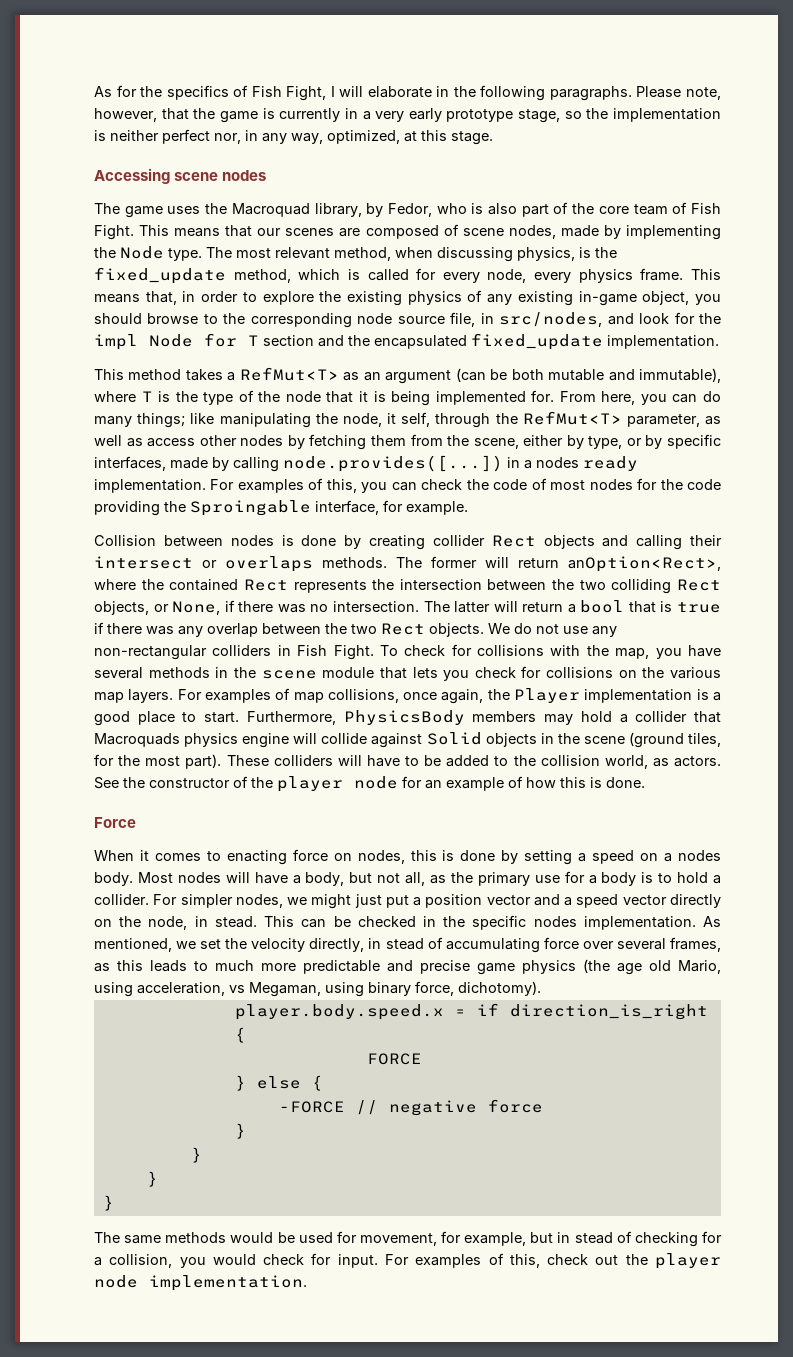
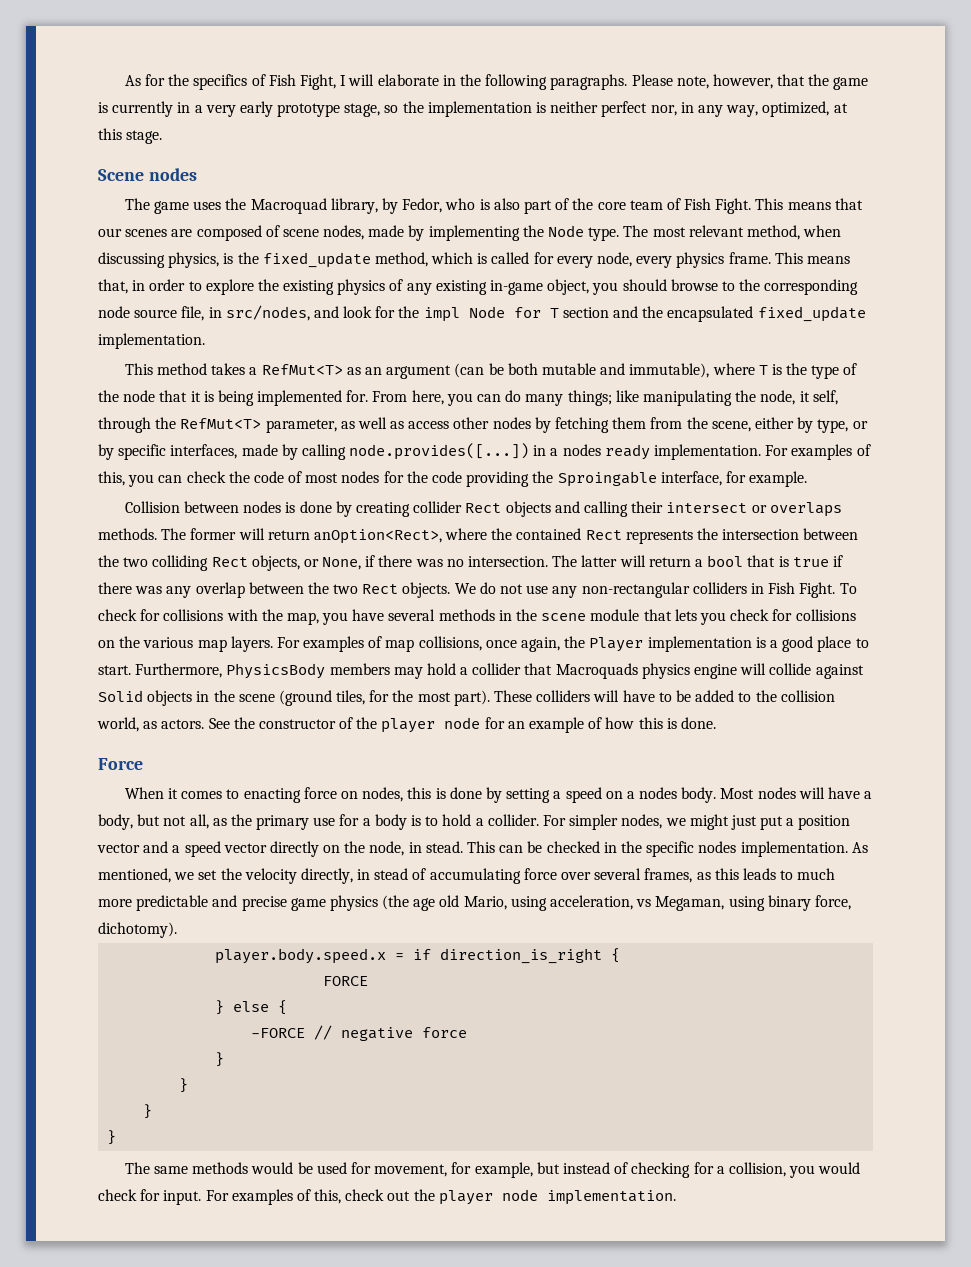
- Accessing scene nodes
+ Scene nodes
- The same methods would be used for movement, for example, but in stead of checking for a collision, you would check for input.
+ The same methods would be used for movement, for example, but instead of checking for a collision, you would check for input.

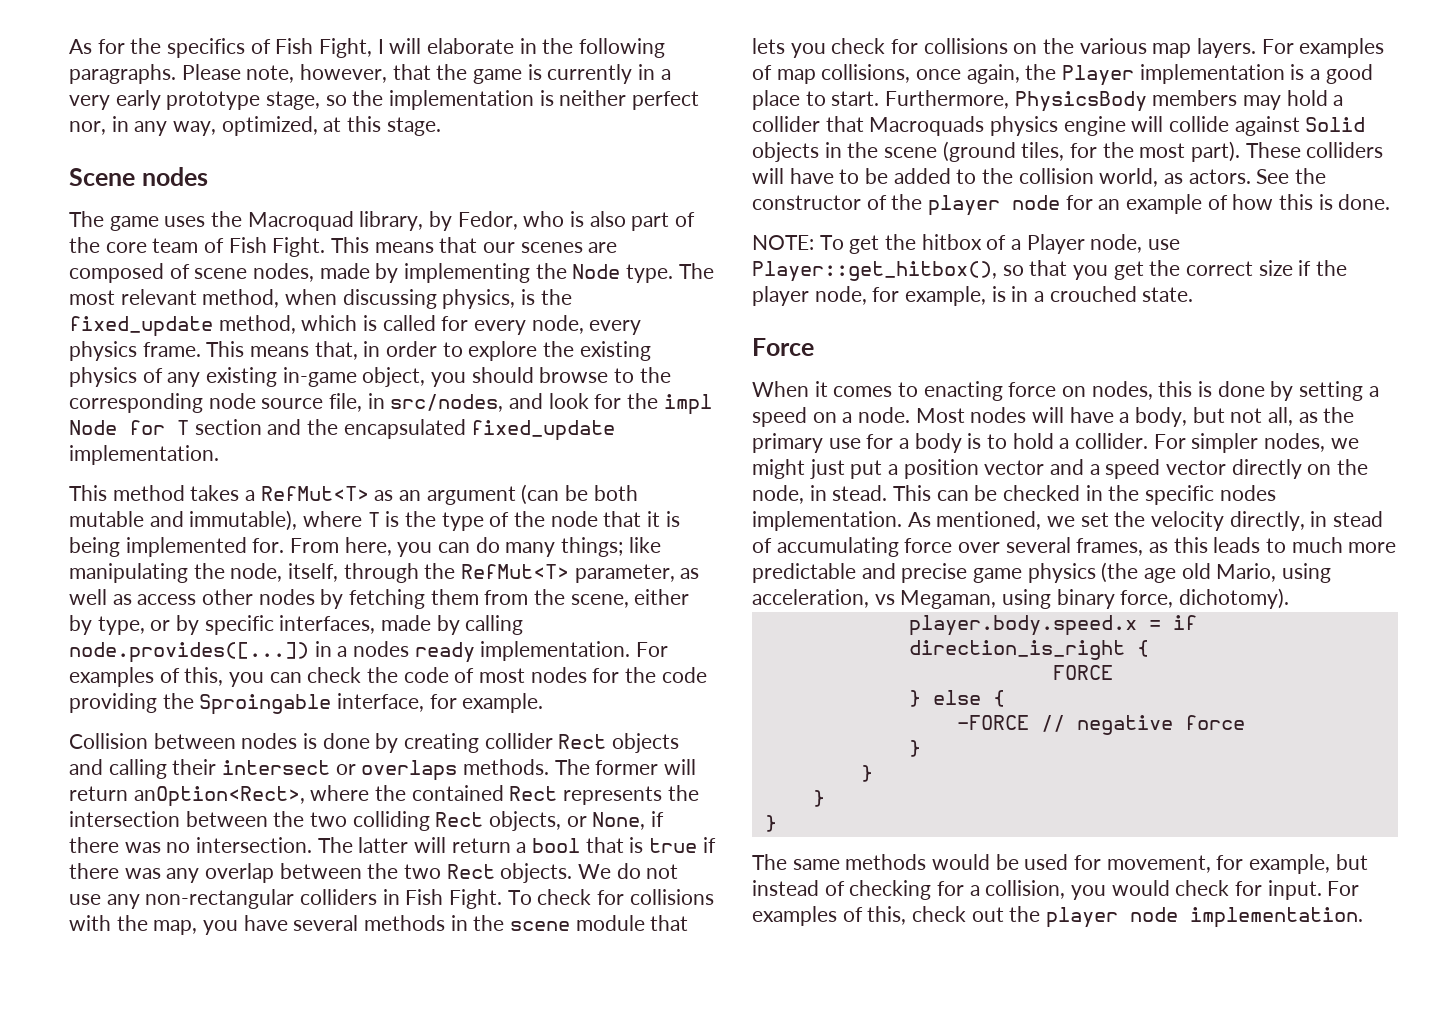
- From here, you can do many things; like manipulating the node, it self, through the RefMut<T> parameter, as well as access other nodes by fetching them from the scene, either by type, or by specific interfaces, made by calling node.provides([...]) in a nodes ready implementation.
+ From here, you can do many things; like manipulating the node, itself, through the RefMut<T> parameter, as well as access other nodes by fetching them from the scene, either by type, or by specific interfaces, made by calling node.provides([...]) in a nodes ready implementation.
+ NOTE: To get the hitbox of a Player node, use Player::get_hitbox(), so that you get the correct size if the player node, for example, is in a crouched state.
- When it comes to enacting force on nodes, this is done by setting a speed on a nodes body.
+ When it comes to enacting force on nodes, this is done by setting a speed on a node.

